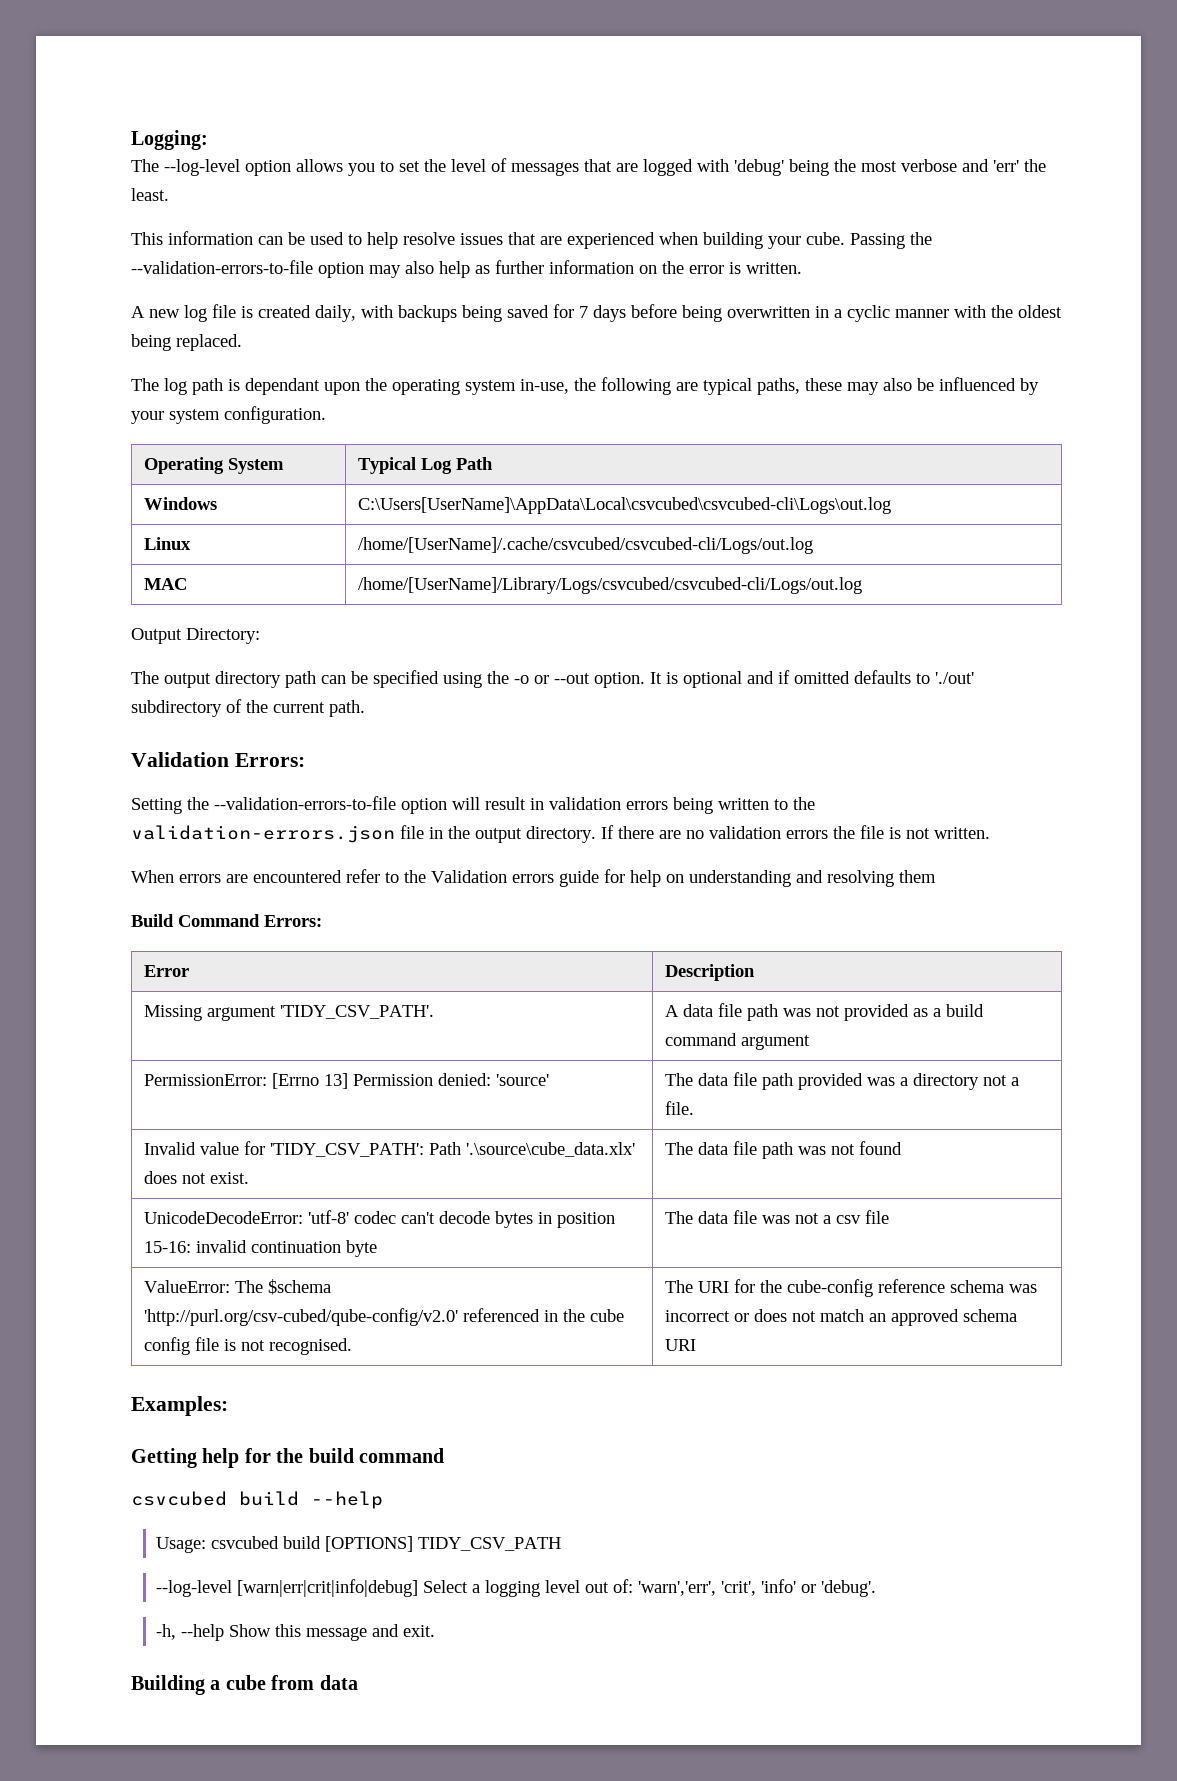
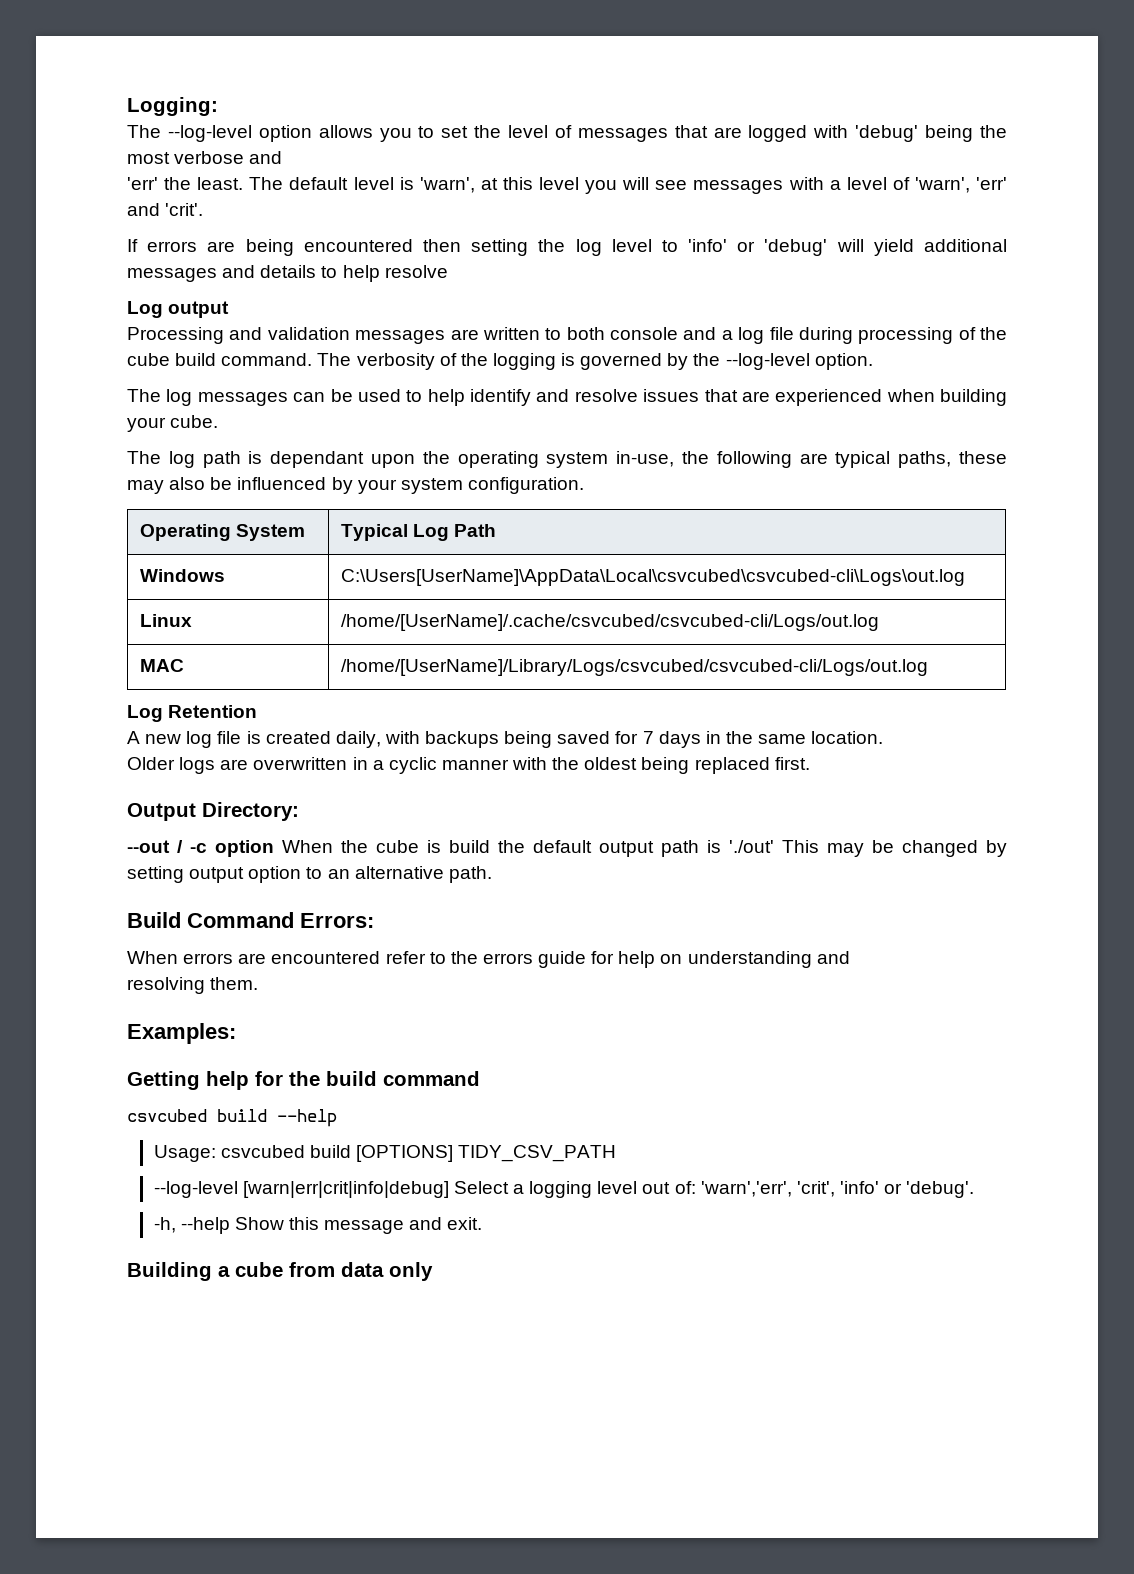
- The --log-level option allows you to set the level of messages that are logged with 'debug' being the most verbose and 'err' the least.
- This information can be used to help resolve issues that are experienced when building your cube. Passing the --validation-errors-to-file option may also help as further information on the error is written.
- A new log file is created daily, with backups being saved for 7 days before being overwritten in a cyclic manner with the oldest being replaced.
+ The --log-level option allows you to set the level of messages that are logged with 'debug' being the most verbose and
+ 'err' the least. The default level is 'warn', at this level you will see messages with a level of 'warn', 'err' and 'crit'.
+ If errors are being encountered then setting the log level to 'info' or 'debug' will yield additional messages and details to help resolve
+ Log output
+ Processing and validation messages are written to both console and a log file during processing of the cube build command. The verbosity of the logging is governed by the --log-level option.
+ The log messages can be used to help identify and resolve issues that are experienced when building your cube.
+ Log Retention
+ A new log file is created daily, with backups being saved for 7 days in the same location.
+ Older logs are overwritten in a cyclic manner with the oldest being replaced first.
  Output Directory:
- The output directory path can be specified using the -o or --out option. It is optional and if omitted defaults to './out' subdirectory of the current path.
+ --out / -c option When the cube is build the default output path is './out' This may be changed by setting output option to an alternative path.
- Validation Errors:
- Setting the --validation-errors-to-file option will result in validation errors being written to the validation-errors.json file in the output directory. If there are no validation errors the file is not written.
+ Build Command Errors:
- When errors are encountered refer to the Validation errors guide for help on understanding and resolving them
- Build Command Errors:
- Error | Description
- Missing argument 'TIDY_CSV_PATH'. | A data file path was not provided as a build command argument
- PermissionError: [Errno 13] Permission denied: 'source' | The data file path provided was a directory not a file.
- Invalid value for 'TIDY_CSV_PATH': Path '.\source\cube_data.xlx' does not exist. | The data file path was not found
- UnicodeDecodeError: 'utf-8' codec can't decode bytes in position 15-16: invalid continuation byte | The data file was not a csv file
- ValueError: The $schema 'http://purl.org/csv-cubed/qube-config/v2.0' referenced in the cube config file is not recognised. | The URI for the cube-config reference schema was incorrect or does not match an approved schema URI
+ When errors are encountered refer to the errors guide for help on understanding and
+ resolving them.
- Building a cube from data
+ Building a cube from data only

